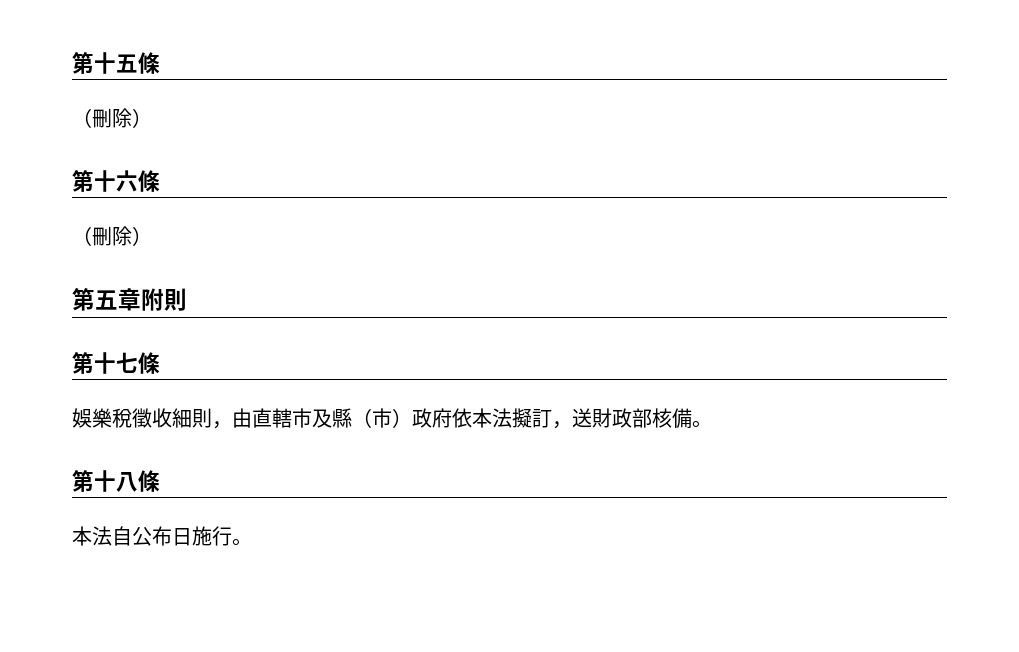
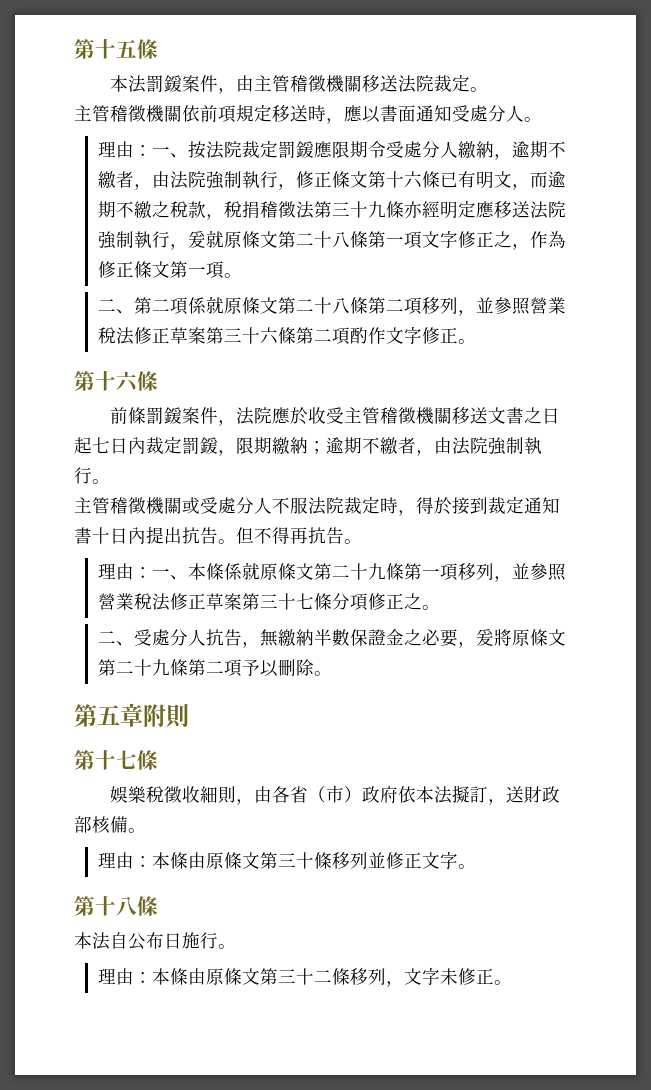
  第十五條
- （刪除）
+ 本法罰鍰案件，由主管稽徵機關移送法院裁定。
+ 主管稽徵機關依前項規定移送時，應以書面通知受處分人。
+ 理由：一、按法院裁定罰鍰應限期令受處分人繳納，逾期不繳者，由法院強制執行，修正條文第十六條已有明文，而逾期不繳之稅款，稅捐稽徵法第三十九條亦經明定應移送法院強制執行，爰就原條文第二十八條第一項文字修正之，作為修正條文第一項。
+ 二、第二項係就原條文第二十八條第二項移列，並參照營業稅法修正草案第三十六條第二項酌作文字修正。
  第十六條
- （刪除）
+ 前條罰鍰案件，法院應於收受主管稽徵機關移送文書之日起七日內裁定罰鍰，限期繳納；逾期不繳者，由法院強制執行。
+ 主管稽徵機關或受處分人不服法院裁定時，得於接到裁定通知書十日內提出抗告。但不得再抗告。
+ 理由：一、本條係就原條文第二十九條第一項移列，並參照營業稅法修正草案第三十七條分項修正之。
+ 二、受處分人抗告，無繳納半數保證金之必要，爰將原條文第二十九條第二項予以刪除。
- 娛樂稅徵收細則，由直轄市及縣（市）政府依本法擬訂，送財政部核備。
+ 娛樂稅徵收細則，由各省（市）政府依本法擬訂，送財政部核備。
+ 理由：本條由原條文第三十條移列並修正文字。
+ 理由：本條由原條文第三十二條移列，文字未修正。

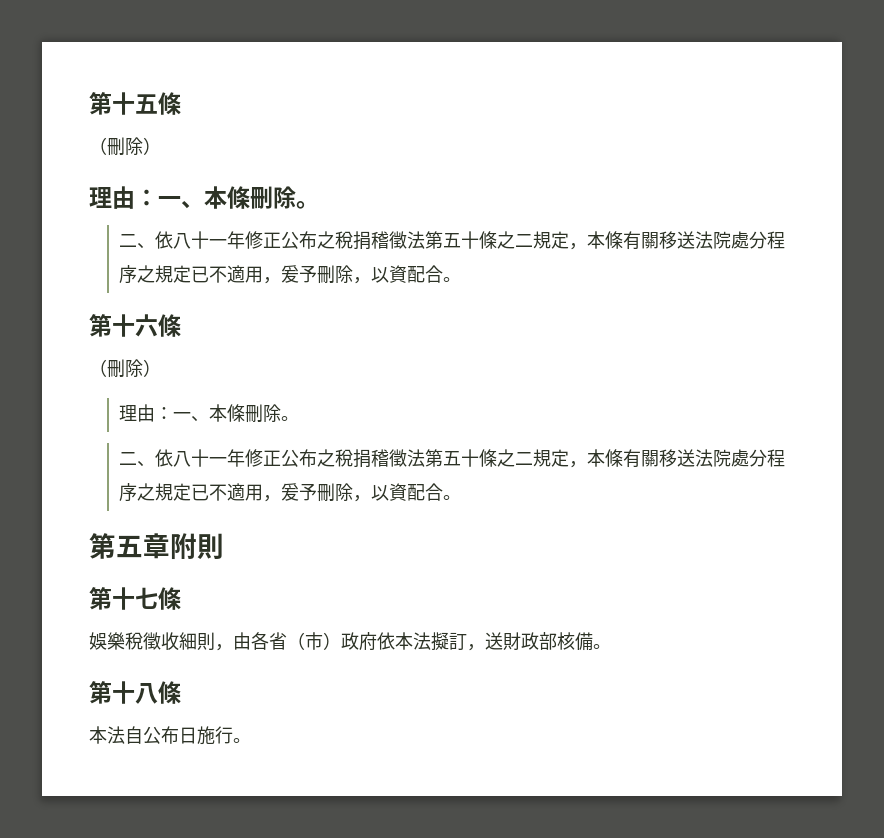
  第十五條
- 本法罰鍰案件，由主管稽徵機關移送法院裁定。
- 主管稽徵機關依前項規定移送時，應以書面通知受處分人。
- 理由：一、按法院裁定罰鍰應限期令受處分人繳納，逾期不繳者，由法院強制執行，修正條文第十六條已有明文，而逾期不繳之稅款，稅捐稽徵法第三十九條亦經明定應移送法院強制執行，爰就原條文第二十八條第一項文字修正之，作為修正條文第一項。
- 二、第二項係就原條文第二十八條第二項移列，並參照營業稅法修正草案第三十六條第二項酌作文字修正。
+ （刪除）
+ 理由：一、本條刪除。
+ 二、依八十一年修正公布之稅捐稽徵法第五十條之二規定，本條有關移送法院處分程序之規定已不適用，爰予刪除，以資配合。
  第十六條
- 前條罰鍰案件，法院應於收受主管稽徵機關移送文書之日起七日內裁定罰鍰，限期繳納；逾期不繳者，由法院強制執行。
- 主管稽徵機關或受處分人不服法院裁定時，得於接到裁定通知書十日內提出抗告。但不得再抗告。
- 理由：一、本條係就原條文第二十九條第一項移列，並參照營業稅法修正草案第三十七條分項修正之。
- 二、受處分人抗告，無繳納半數保證金之必要，爰將原條文第二十九條第二項予以刪除。
+ （刪除）
+ 理由：一、本條刪除。
+ 二、依八十一年修正公布之稅捐稽徵法第五十條之二規定，本條有關移送法院處分程序之規定已不適用，爰予刪除，以資配合。
- 理由：本條由原條文第三十條移列並修正文字。
- 理由：本條由原條文第三十二條移列，文字未修正。

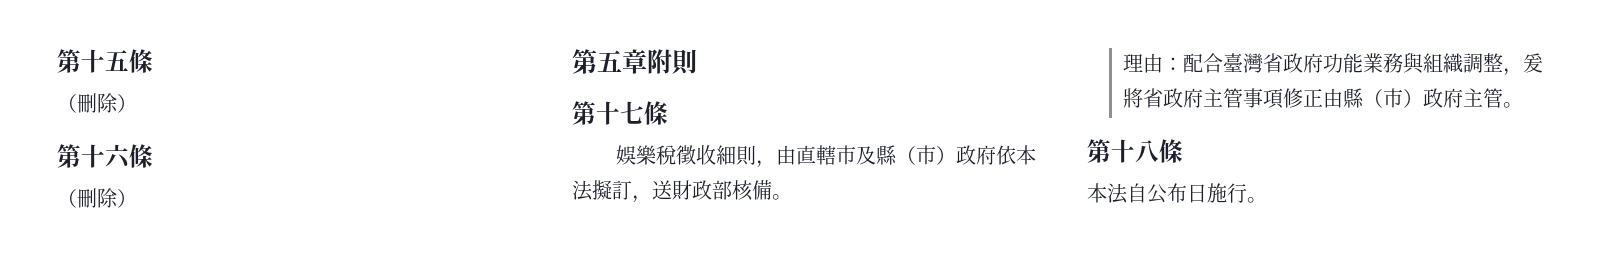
  第十五條
  （刪除）
- 理由：一、本條刪除。
- 二、依八十一年修正公布之稅捐稽徵法第五十條之二規定，本條有關移送法院處分程序之規定已不適用，爰予刪除，以資配合。
  第十六條
  （刪除）
- 理由：一、本條刪除。
- 二、依八十一年修正公布之稅捐稽徵法第五十條之二規定，本條有關移送法院處分程序之規定已不適用，爰予刪除，以資配合。
- 娛樂稅徵收細則，由各省（市）政府依本法擬訂，送財政部核備。
+ 娛樂稅徵收細則，由直轄市及縣（市）政府依本法擬訂，送財政部核備。
+ 理由：配合臺灣省政府功能業務與組織調整，爰將省政府主管事項修正由縣（市）政府主管。

